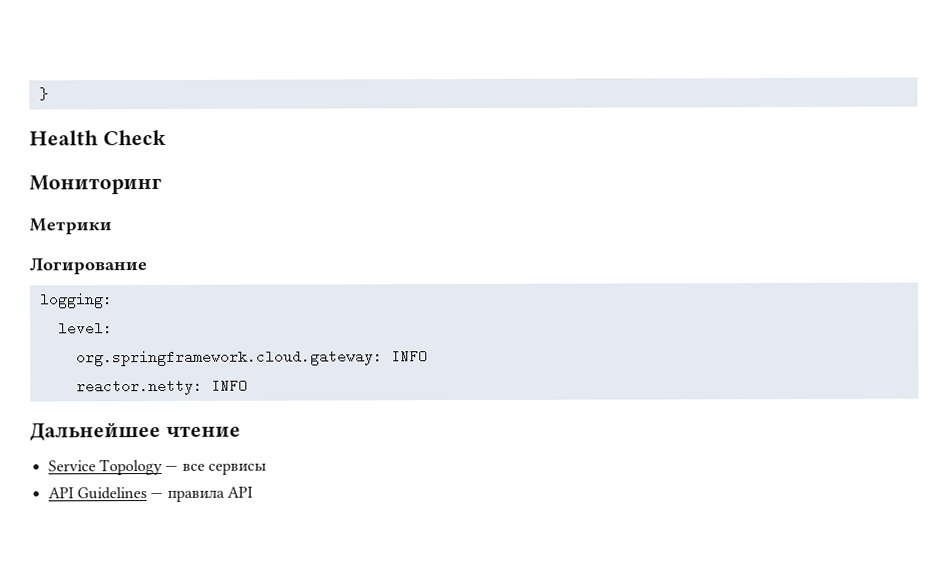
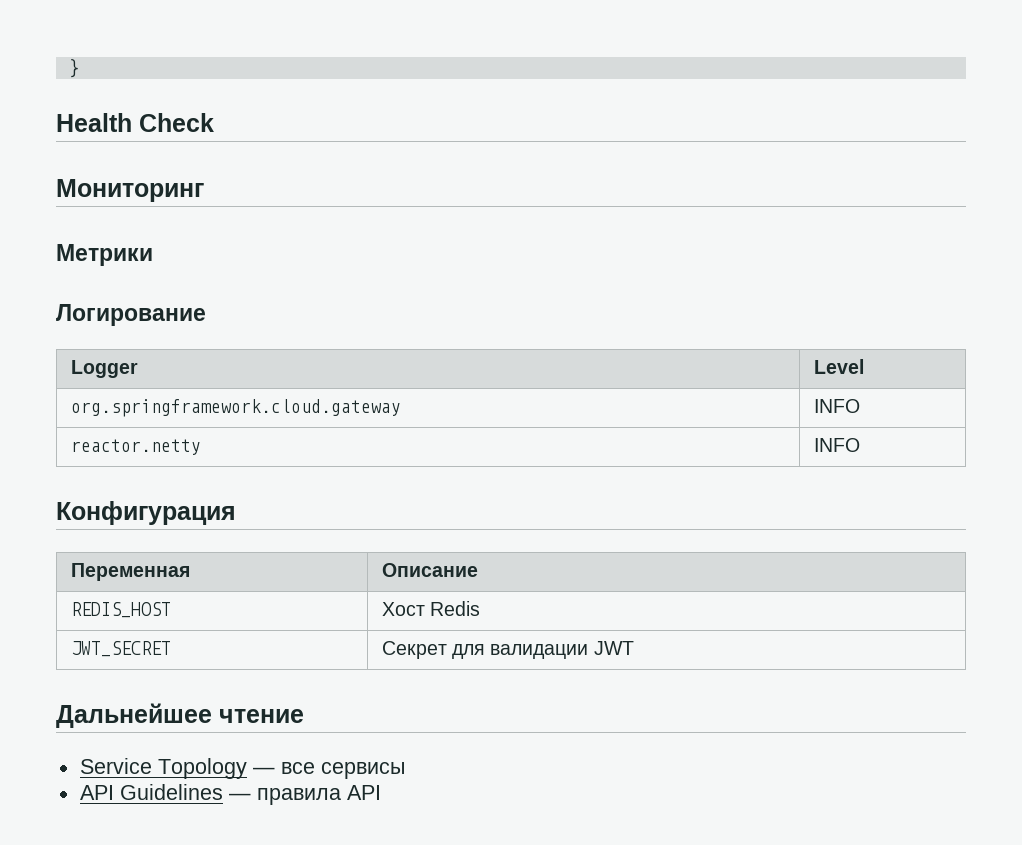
- logging:
- level:
- org.springframework.cloud.gateway: INFO
- reactor.netty: INFO
+ Logger | Level
+ org.springframework.cloud.gateway | INFO
+ reactor.netty | INFO
+ Конфигурация
+ Переменная | Описание
+ REDIS_HOST | Хост Redis
+ JWT_SECRET | Секрет для валидации JWT

